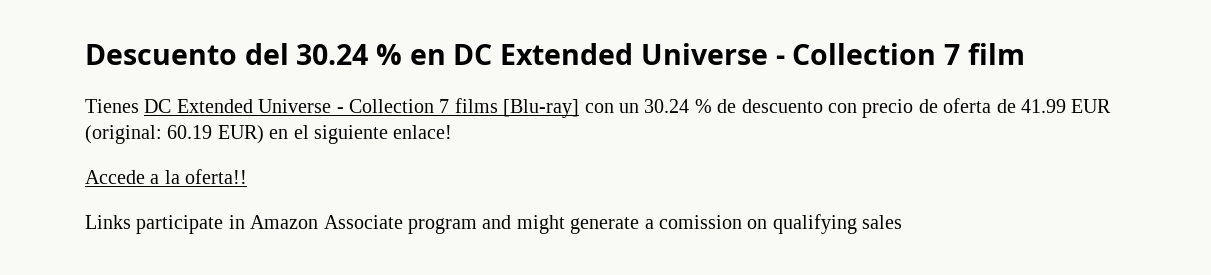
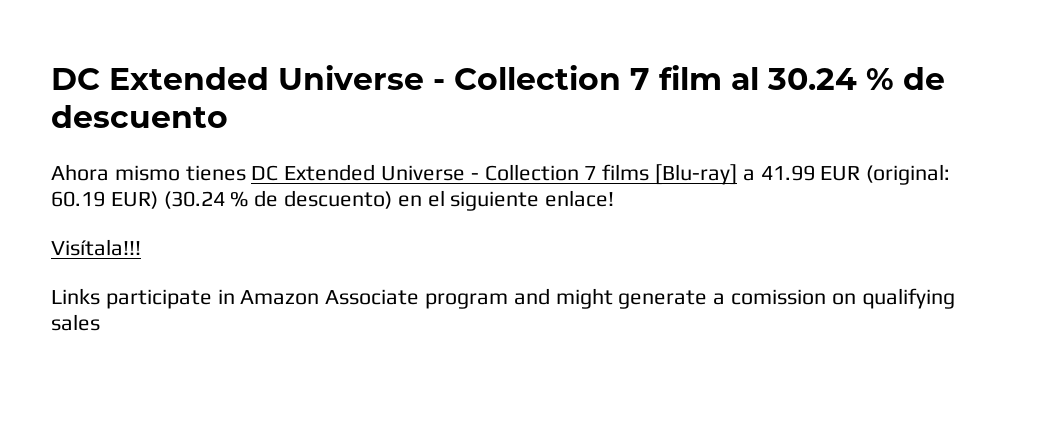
- Descuento del 30.24 % en DC Extended Universe - Collection 7 film
- Tienes DC Extended Universe - Collection 7 films [Blu-ray] con un 30.24 % de descuento con precio de oferta de 41.99 EUR (original: 60.19 EUR) en el siguiente enlace!
+ DC Extended Universe - Collection 7 film al 30.24 % de descuento
+ Ahora mismo tienes DC Extended Universe - Collection 7 films [Blu-ray] a 41.99 EUR (original: 60.19 EUR) (30.24 % de descuento) en el siguiente enlace!
- Accede a la oferta!!
+ Visítala!!!

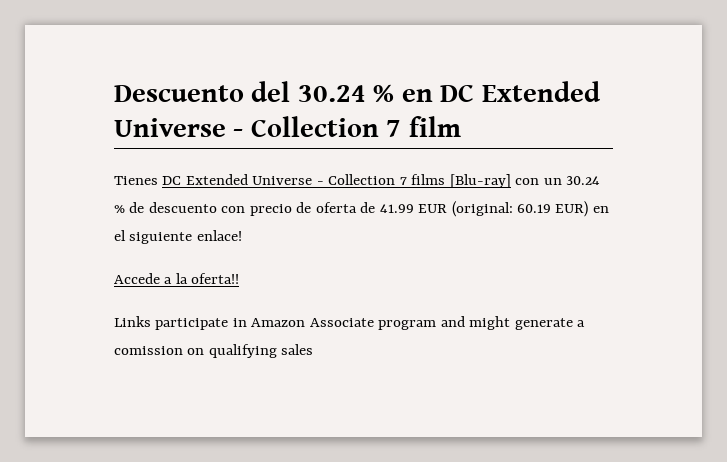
- DC Extended Universe - Collection 7 film al 30.24 % de descuento
- Ahora mismo tienes DC Extended Universe - Collection 7 films [Blu-ray] a 41.99 EUR (original: 60.19 EUR) (30.24 % de descuento) en el siguiente enlace!
+ Descuento del 30.24 % en DC Extended Universe - Collection 7 film
+ Tienes DC Extended Universe - Collection 7 films [Blu-ray] con un 30.24 % de descuento con precio de oferta de 41.99 EUR (original: 60.19 EUR) en el siguiente enlace!
- Visítala!!!
+ Accede a la oferta!!

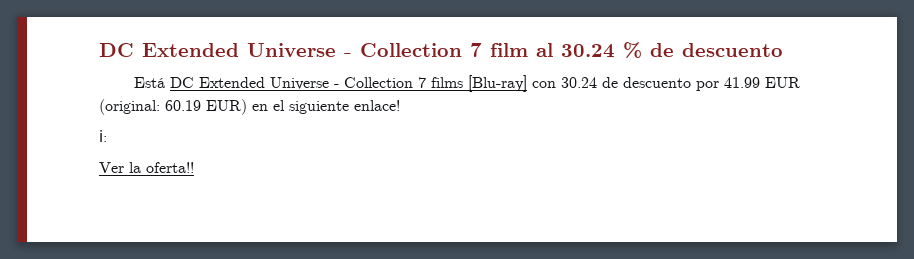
- Descuento del 30.24 % en DC Extended Universe - Collection 7 film
- Tienes DC Extended Universe - Collection 7 films [Blu-ray] con un 30.24 % de descuento con precio de oferta de 41.99 EUR (original: 60.19 EUR) en el siguiente enlace!
+ DC Extended Universe - Collection 7 film al 30.24 % de descuento
+ Está DC Extended Universe - Collection 7 films [Blu-ray] con 30.24 de descuento por 41.99 EUR (original: 60.19 EUR) en el siguiente enlace!
- Accede a la oferta!!
+ ℹ:
+ Ver la oferta!!
- Links participate in Amazon Associate program and might generate a comission on qualifying sales

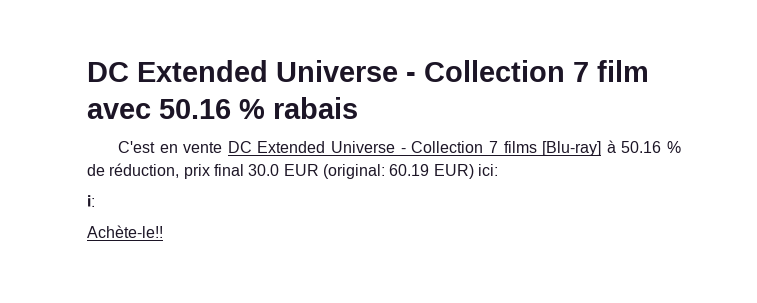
- DC Extended Universe - Collection 7 film al 30.24 % de descuento
- Está DC Extended Universe - Collection 7 films [Blu-ray] con 30.24 de descuento por 41.99 EUR (original: 60.19 EUR) en el siguiente enlace!
+ DC Extended Universe - Collection 7 film avec 50.16 % rabais
+ C'est en vente DC Extended Universe - Collection 7 films [Blu-ray] à 50.16 % de réduction, prix final 30.0 EUR (original: 60.19 EUR) ici:
  ℹ:
- Ver la oferta!!
+ Achète-le!!

